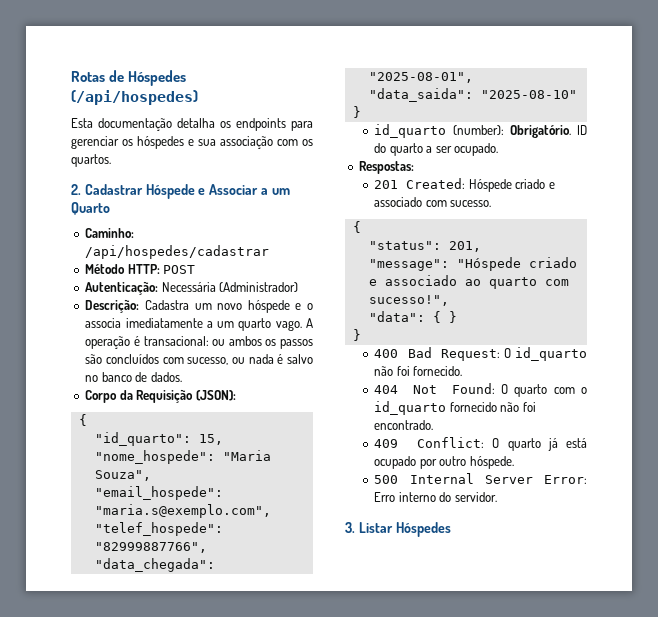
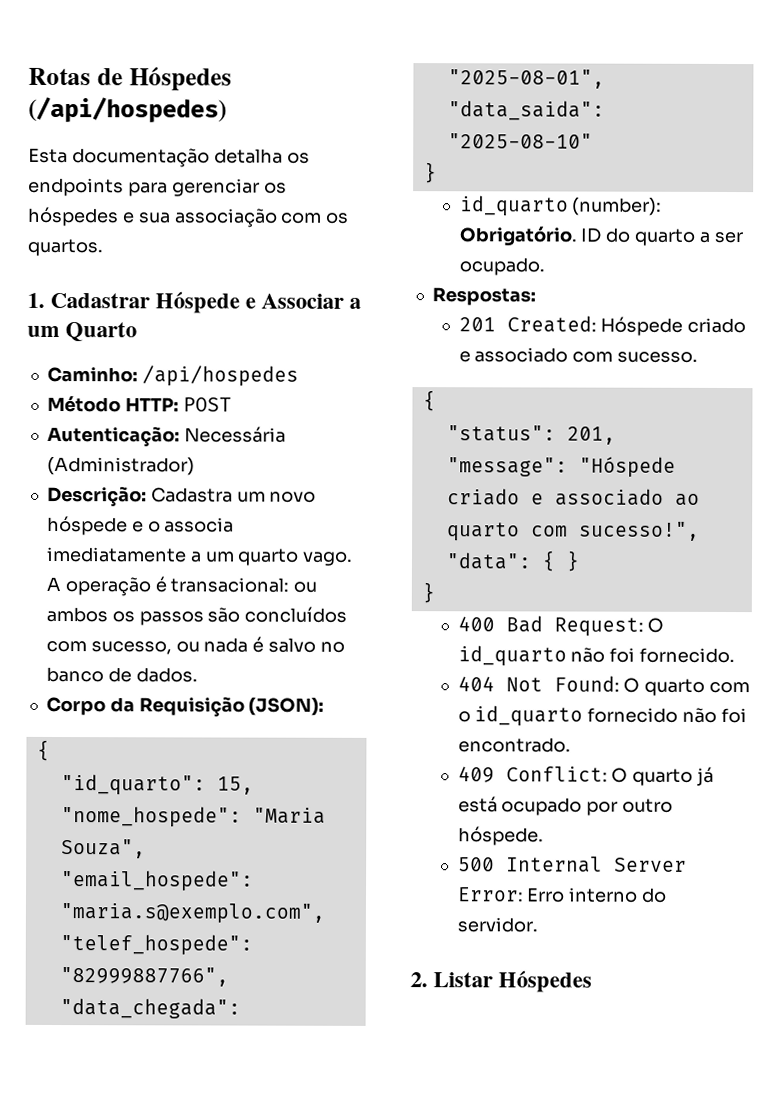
- 2. Cadastrar Hóspede e Associar a um Quarto
+ 1. Cadastrar Hóspede e Associar a um Quarto
- Caminho: /api/hospedes/cadastrar
+ Caminho: /api/hospedes
- 3. Listar Hóspedes
+ 2. Listar Hóspedes

